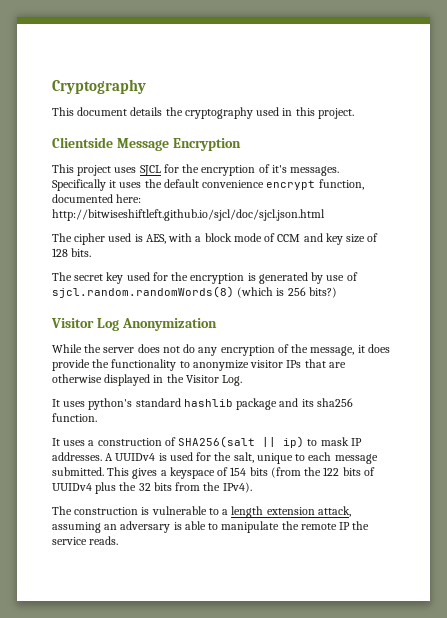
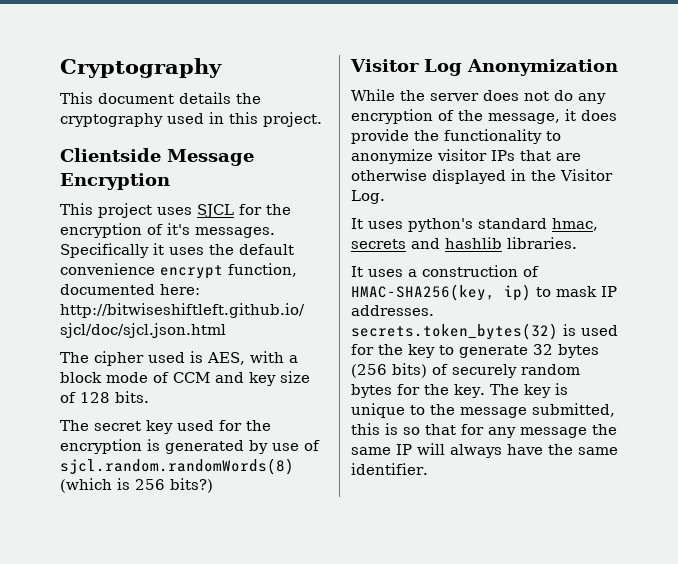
- It uses python's standard hashlib package and its sha256 function.
+ It uses python's standard hmac, secrets and hashlib libraries.
- It uses a construction of SHA256(salt || ip) to mask IP addresses. A UUIDv4 is used for the salt, unique to each message submitted. This gives a keyspace of 154 bits (from the 122 bits of UUIDv4 plus the 32 bits from the IPv4).
- The construction is vulnerable to a length extension attack, assuming an adversary is able to manipulate the remote IP the service reads.
+ It uses a construction of HMAC-SHA256(key, ip) to mask IP addresses. secrets.token_bytes(32) is used for the key to generate 32 bytes (256 bits) of securely random bytes for the key. The key is unique to the message submitted, this is so that for any message the same IP will always have the same identifier.

